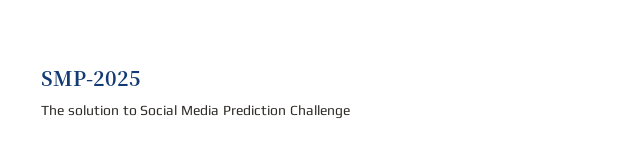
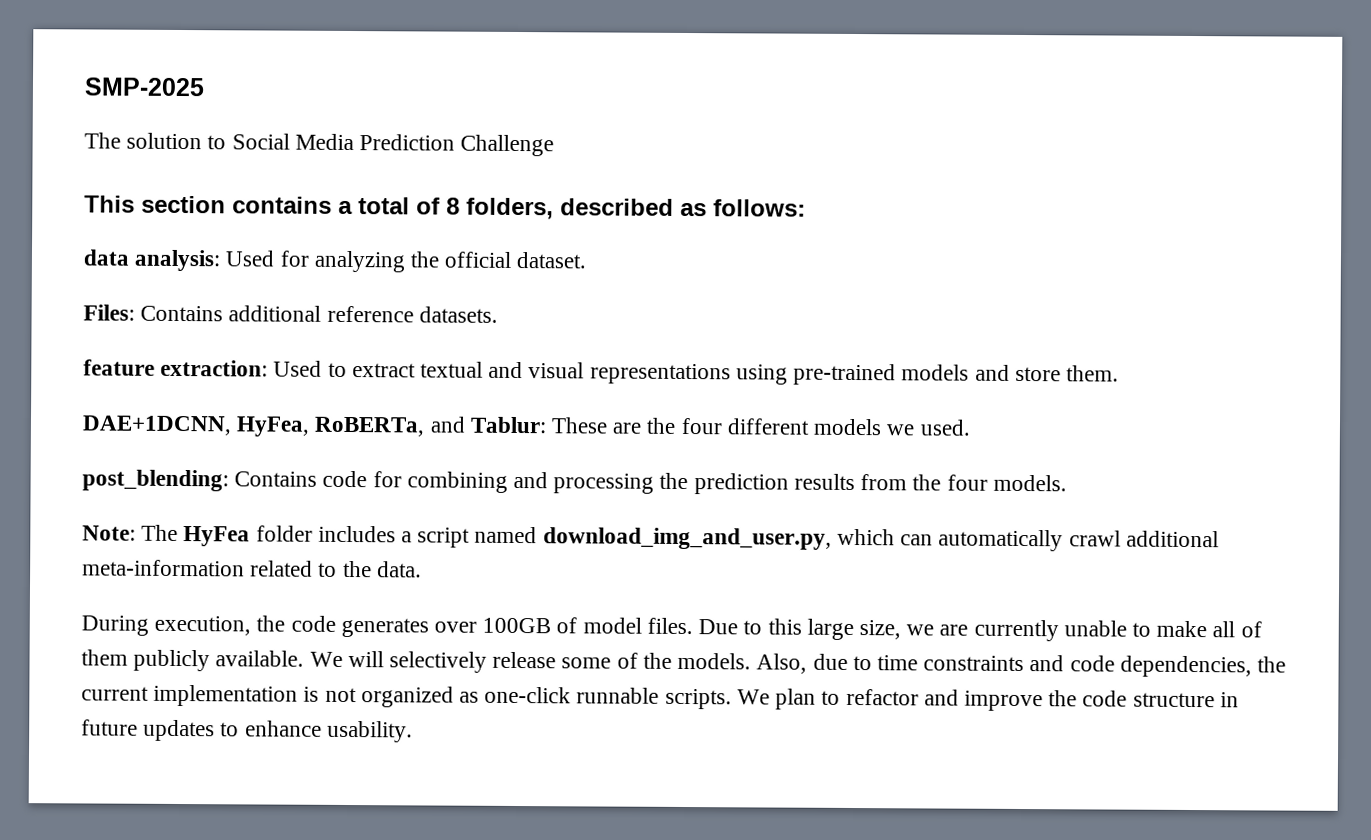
+ This section contains a total of 8 folders, described as follows:
+ data analysis: Used for analyzing the official dataset.
+ Files: Contains additional reference datasets.
+ feature extraction: Used to extract textual and visual representations using pre-trained models and store them.
+ DAE+1DCNN, HyFea, RoBERTa, and Tablur: These are the four different models we used.
+ post_blending: Contains code for combining and processing the prediction results from the four models.
+ Note: The HyFea folder includes a script named download_img_and_user.py, which can automatically crawl additional meta-information related to the data.
+ During execution, the code generates over 100GB of model files. Due to this large size, we are currently unable to make all of them publicly available. We will selectively release some of the models. Also, due to time constraints and code dependencies, the current implementation is not organized as one-click runnable scripts. We plan to refactor and improve the code structure in future updates to enhance usability.

